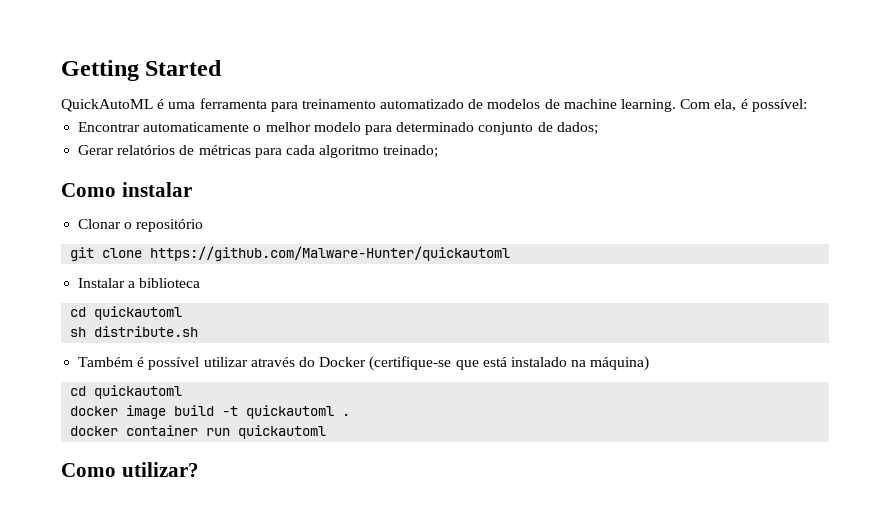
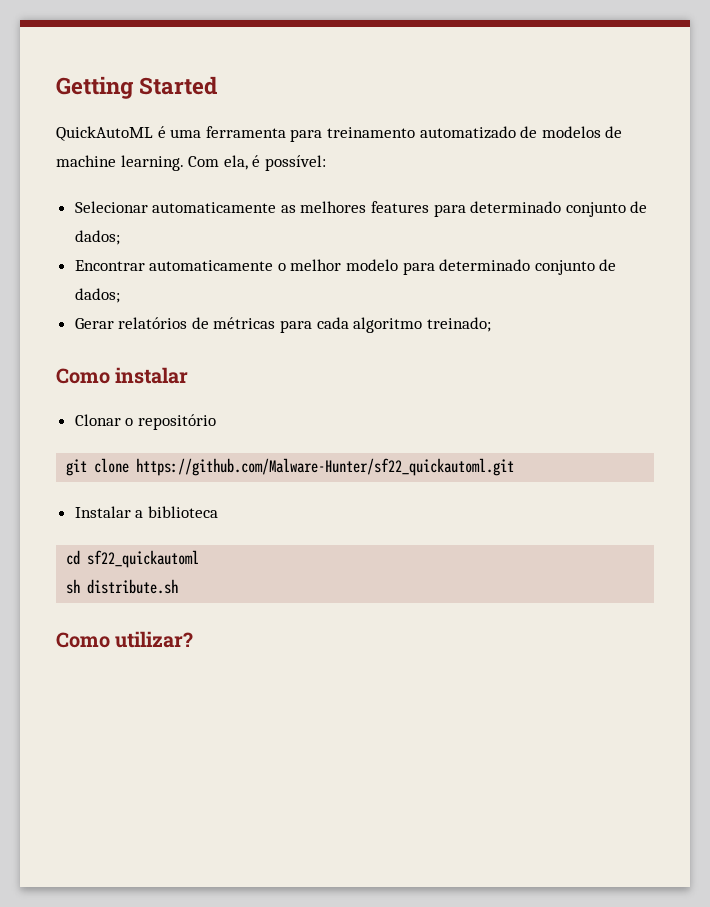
+ Selecionar automaticamente as melhores features para determinado conjunto de dados;
- git clone https://github.com/Malware-Hunter/quickautoml
+ git clone https://github.com/Malware-Hunter/sf22_quickautoml.git
  Instalar a biblioteca
- cd quickautoml
+ cd sf22_quickautoml
- Também é possível utilizar através do Docker (certifique-se que está instalado na máquina)
- cd quickautoml
- docker image build -t quickautoml .
- docker container run quickautoml

